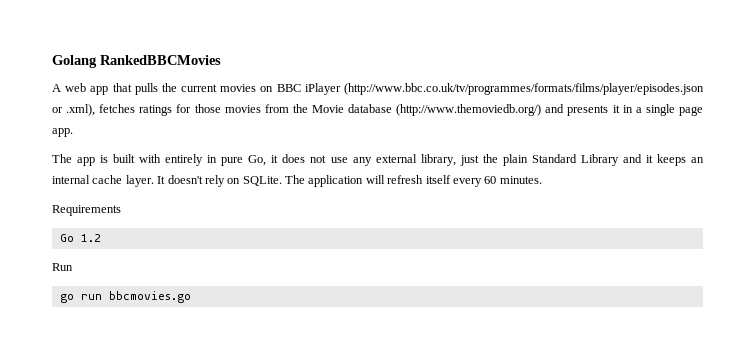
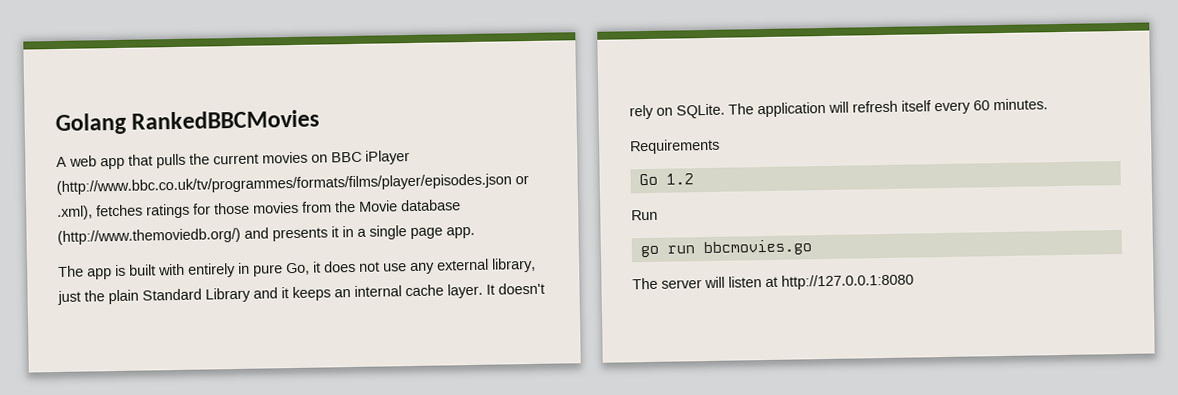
+ The server will listen at http://127.0.0.1:8080

